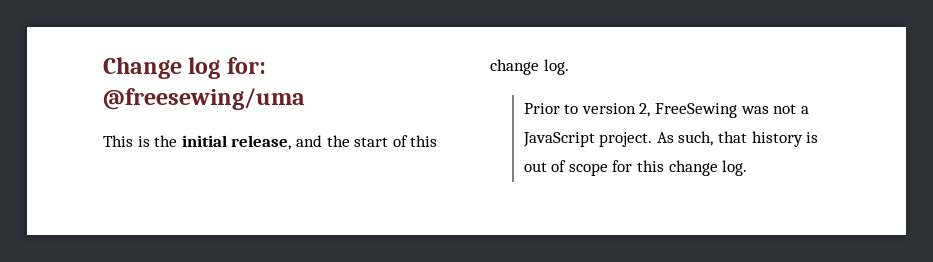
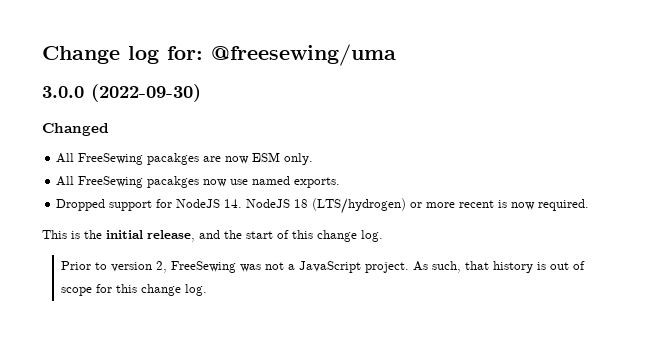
+ 3.0.0 (2022-09-30)
+ Changed
+ All FreeSewing pacakges are now ESM only.
+ All FreeSewing pacakges now use named exports.
+ Dropped support for NodeJS 14. NodeJS 18 (LTS/hydrogen) or more recent is now required.

